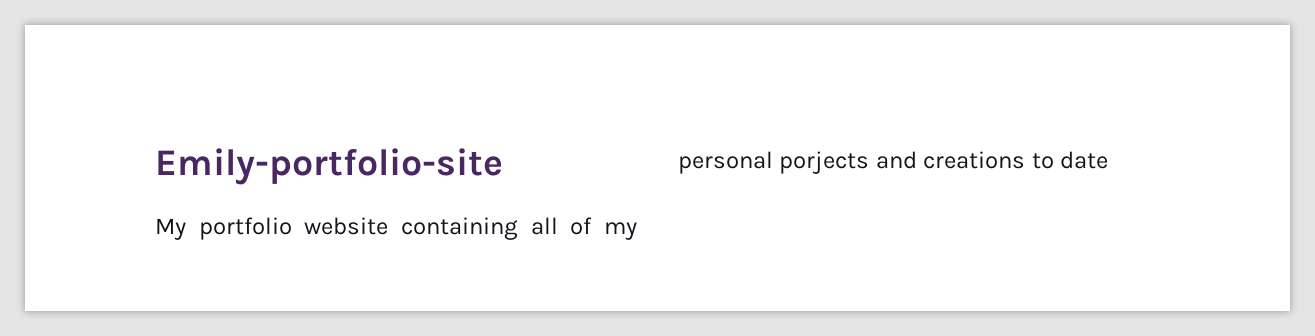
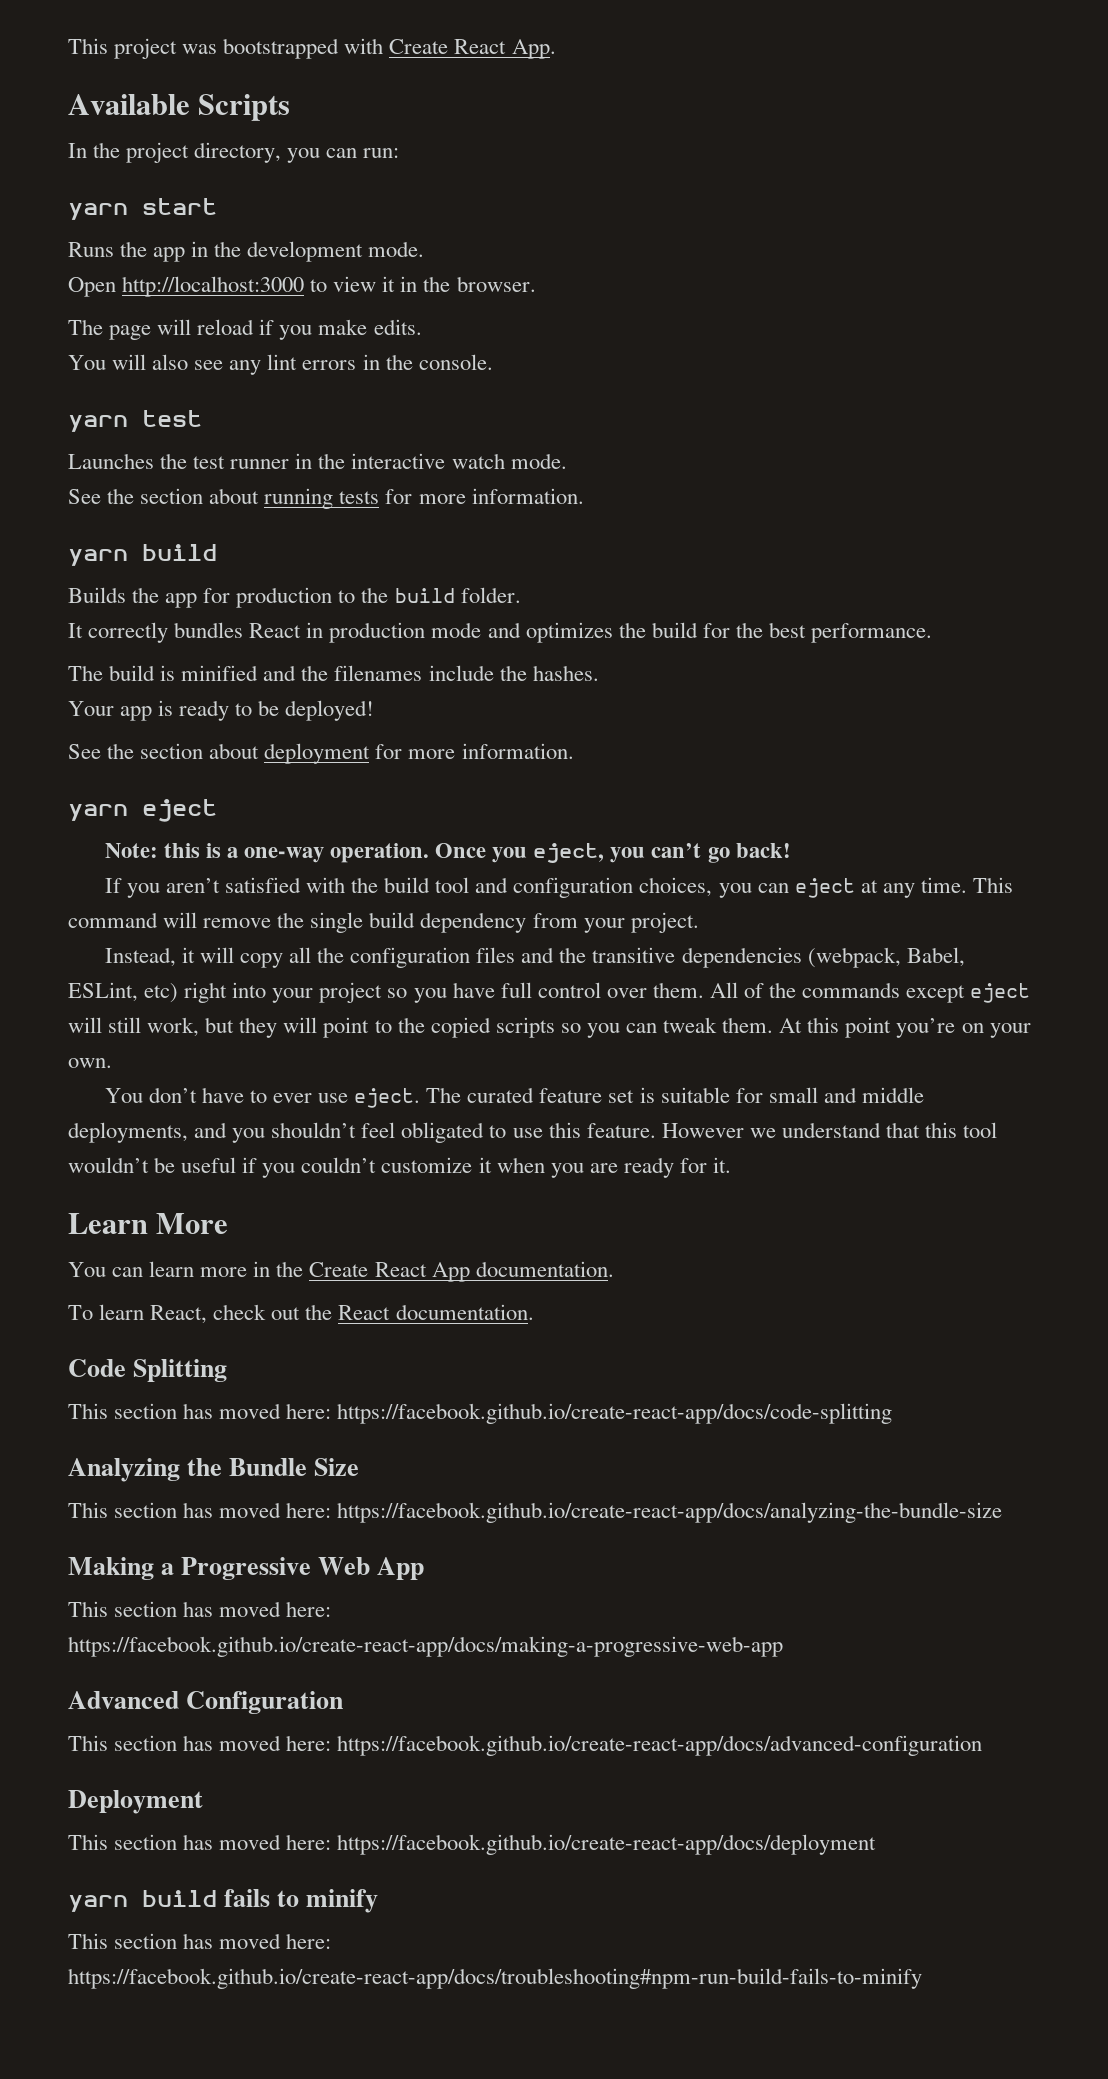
- Emily-portfolio-site
- My portfolio website containing all of my personal porjects and creations to date
+ This project was bootstrapped with Create React App.
+ Available Scripts
+ In the project directory, you can run:
+ yarn start
+ Runs the app in the development mode.
+ Open http://localhost:3000 to view it in the browser.
+ The page will reload if you make edits.
+ You will also see any lint errors in the console.
+ yarn test
+ Launches the test runner in the interactive watch mode.
+ See the section about running tests for more information.
+ yarn build
+ Builds the app for production to the build folder.
+ It correctly bundles React in production mode and optimizes the build for the best performance.
+ The build is minified and the filenames include the hashes.
+ Your app is ready to be deployed!
+ See the section about deployment for more information.
+ yarn eject
+ Note: this is a one-way operation. Once you eject, you can’t go back!
+ If you aren’t satisfied with the build tool and configuration choices, you can eject at any time. This command will remove the single build dependency from your project.
+ Instead, it will copy all the configuration files and the transitive dependencies (webpack, Babel, ESLint, etc) right into your project so you have full control over them. All of the commands except eject will still work, but they will point to the copied scripts so you can tweak them. At this point you’re on your own.
+ You don’t have to ever use eject. The curated feature set is suitable for small and middle deployments, and you shouldn’t feel obligated to use this feature. However we understand that this tool wouldn’t be useful if you couldn’t customize it when you are ready for it.
+ Learn More
+ You can learn more in the Create React App documentation.
+ To learn React, check out the React documentation.
+ Code Splitting
+ This section has moved here: https://facebook.github.io/create-react-app/docs/code-splitting
+ Analyzing the Bundle Size
+ This section has moved here: https://facebook.github.io/create-react-app/docs/analyzing-the-bundle-size
+ Making a Progressive Web App
+ This section has moved here: https://facebook.github.io/create-react-app/docs/making-a-progressive-web-app
+ Advanced Configuration
+ This section has moved here: https://facebook.github.io/create-react-app/docs/advanced-configuration
+ Deployment
+ This section has moved here: https://facebook.github.io/create-react-app/docs/deployment
+ yarn build fails to minify
+ This section has moved here: https://facebook.github.io/create-react-app/docs/troubleshooting#npm-run-build-fails-to-minify

